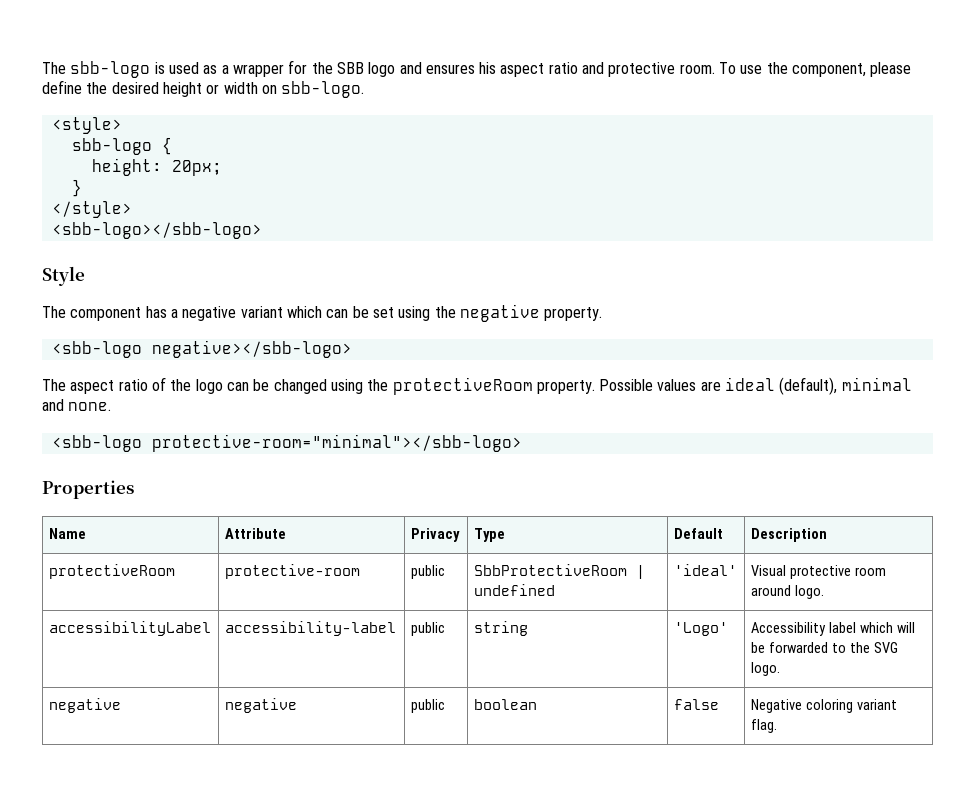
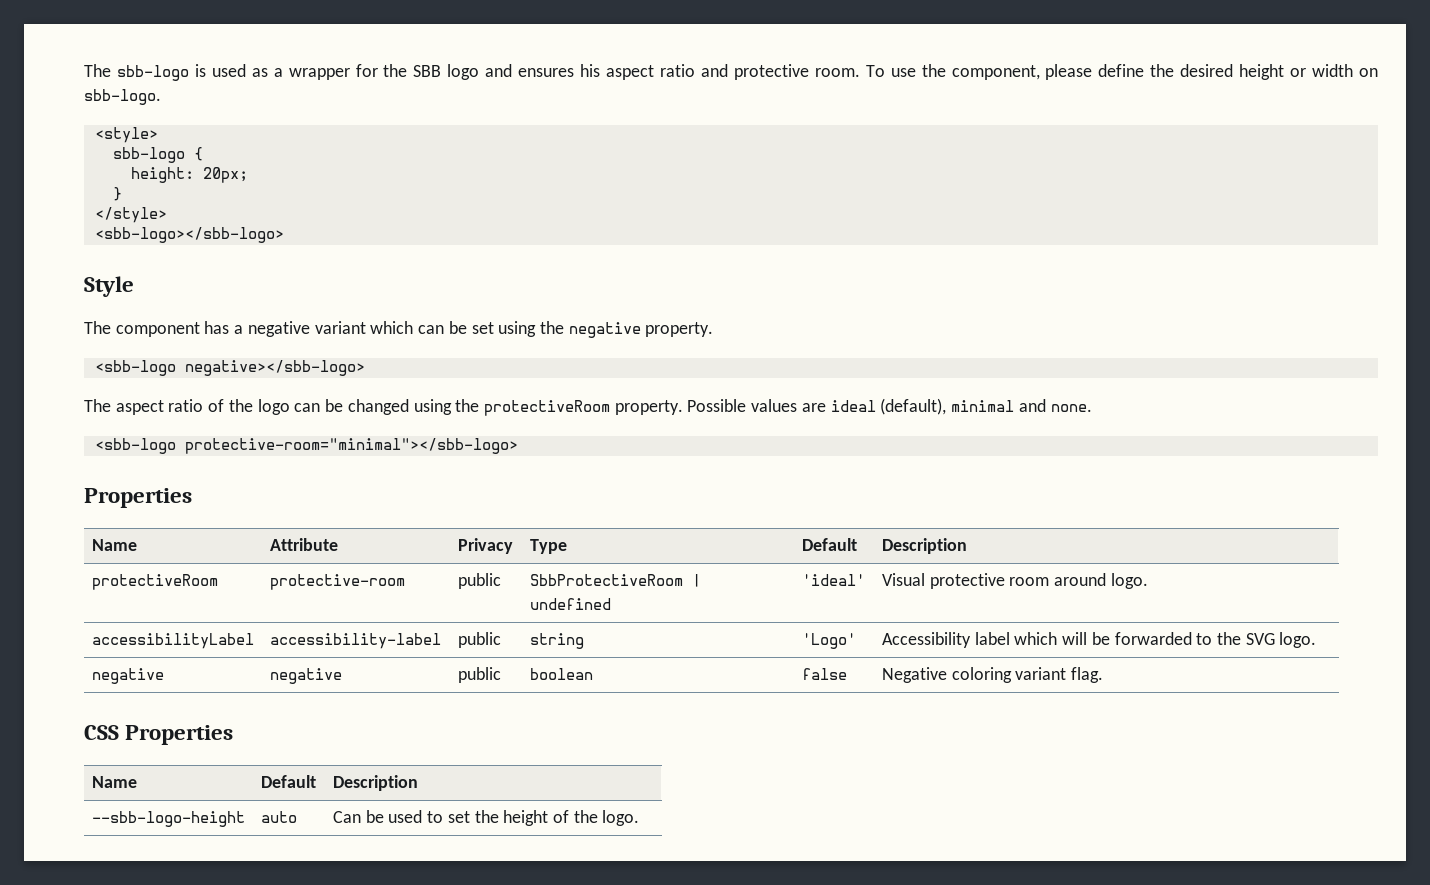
+ CSS Properties
+ Name | Default | Description
+ --sbb-logo-height | auto | Can be used to set the height of the logo.

